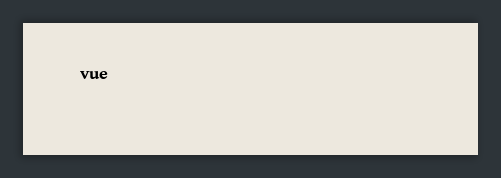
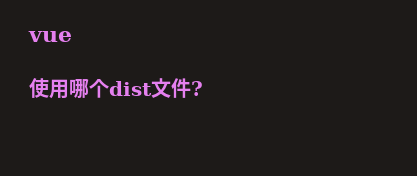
+ 使用哪个dist文件?

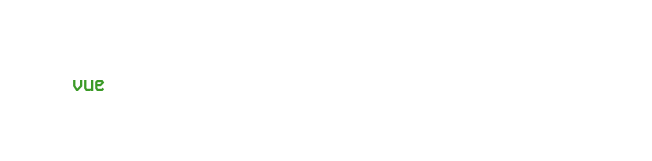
- 使用哪个dist文件?

